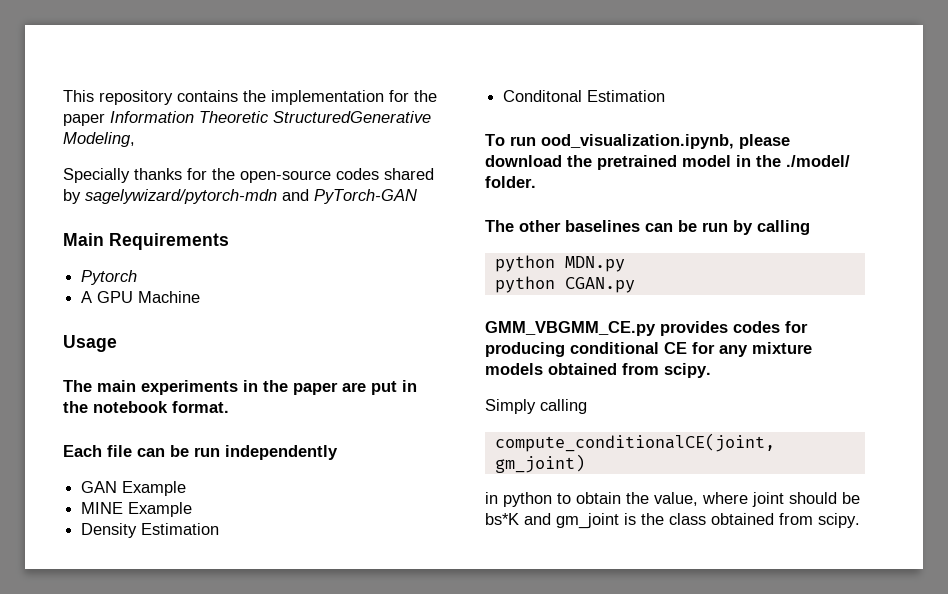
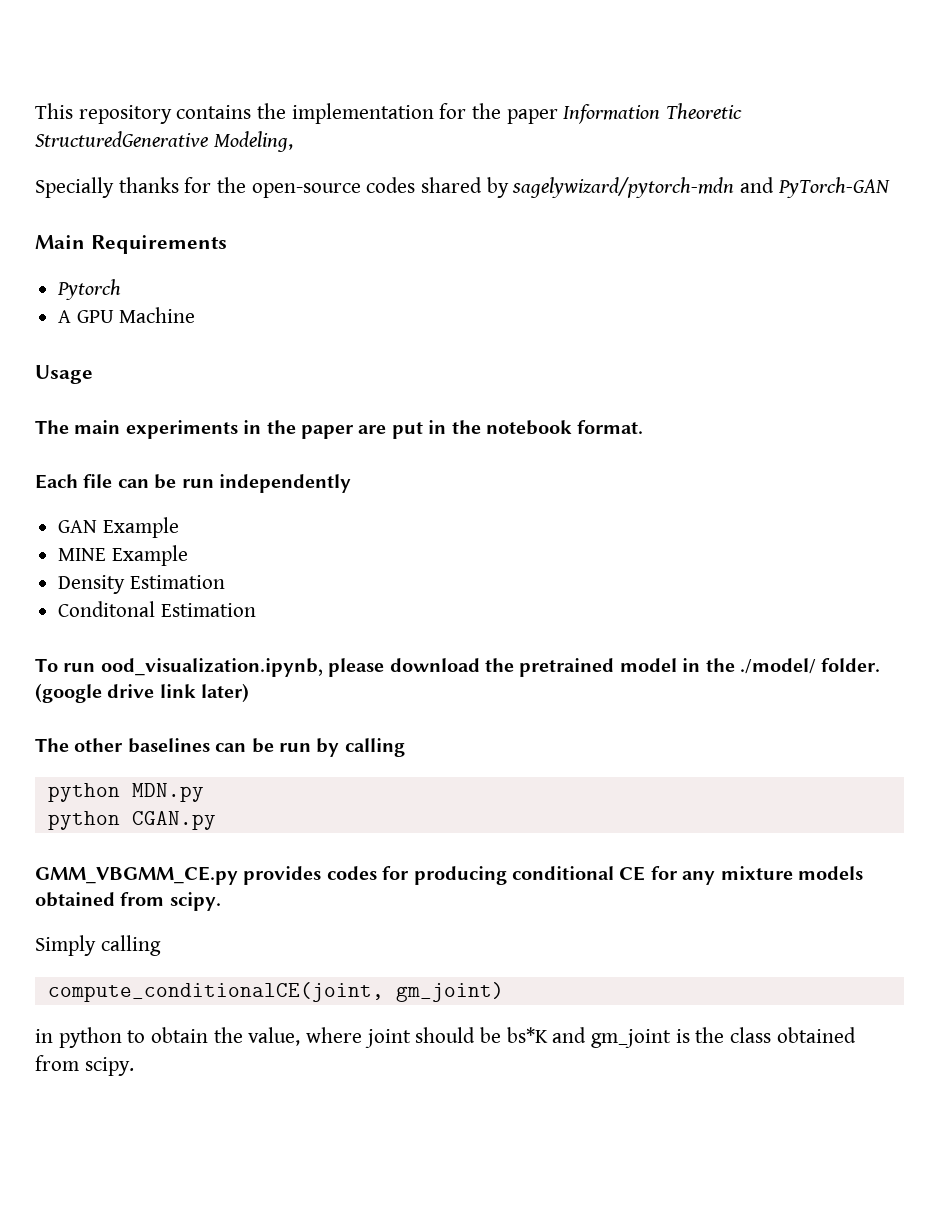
+ (google drive link later)

